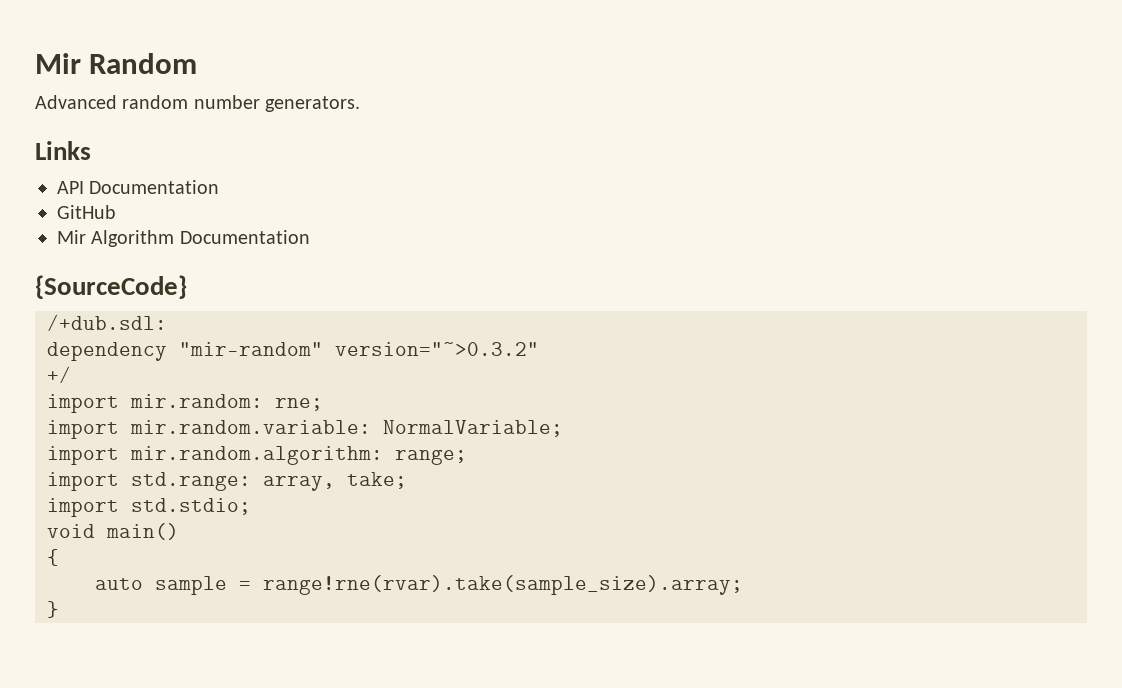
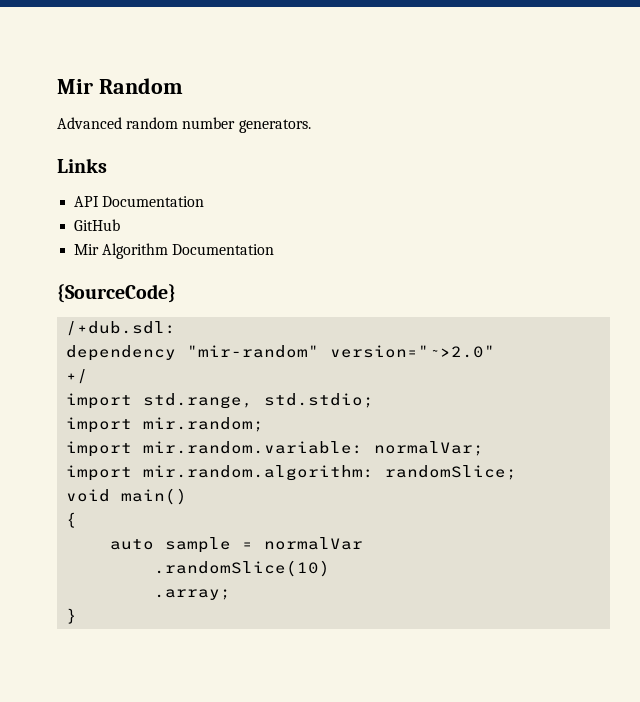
- dependency "mir-random" version="~>0.3.2"
+ dependency "mir-random" version="~>2.0"
- import mir.random: rne;
+ import std.range, std.stdio;
+ import mir.random;
- import mir.random.variable: NormalVariable;
+ import mir.random.variable: normalVar;
- import mir.random.algorithm: range;
- import std.range: array, take;
- import std.stdio;
+ import mir.random.algorithm: randomSlice;
- auto sample = range!rne(rvar).take(sample_size).array;
+ auto sample = normalVar
+ .randomSlice(10)
+ .array;

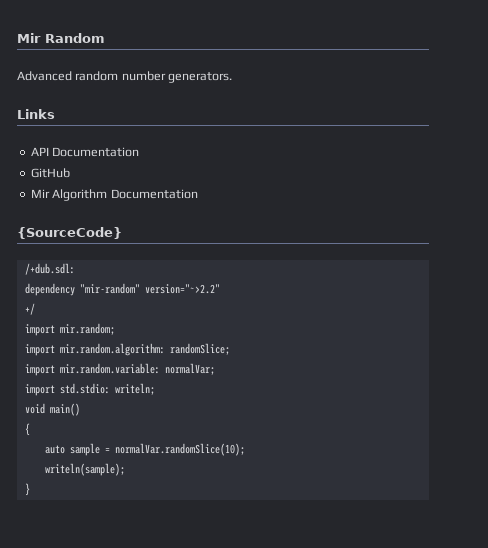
- dependency "mir-random" version="~>2.0"
+ dependency "mir-random" version="~>2.2"
- import std.range, std.stdio;
  import mir.random;
+ import mir.random.algorithm: randomSlice;
- import mir.random.algorithm: randomSlice;
+ import std.stdio: writeln;
- auto sample = normalVar
- .randomSlice(10)
- .array;
+ auto sample = normalVar.randomSlice(10);
+ writeln(sample);

